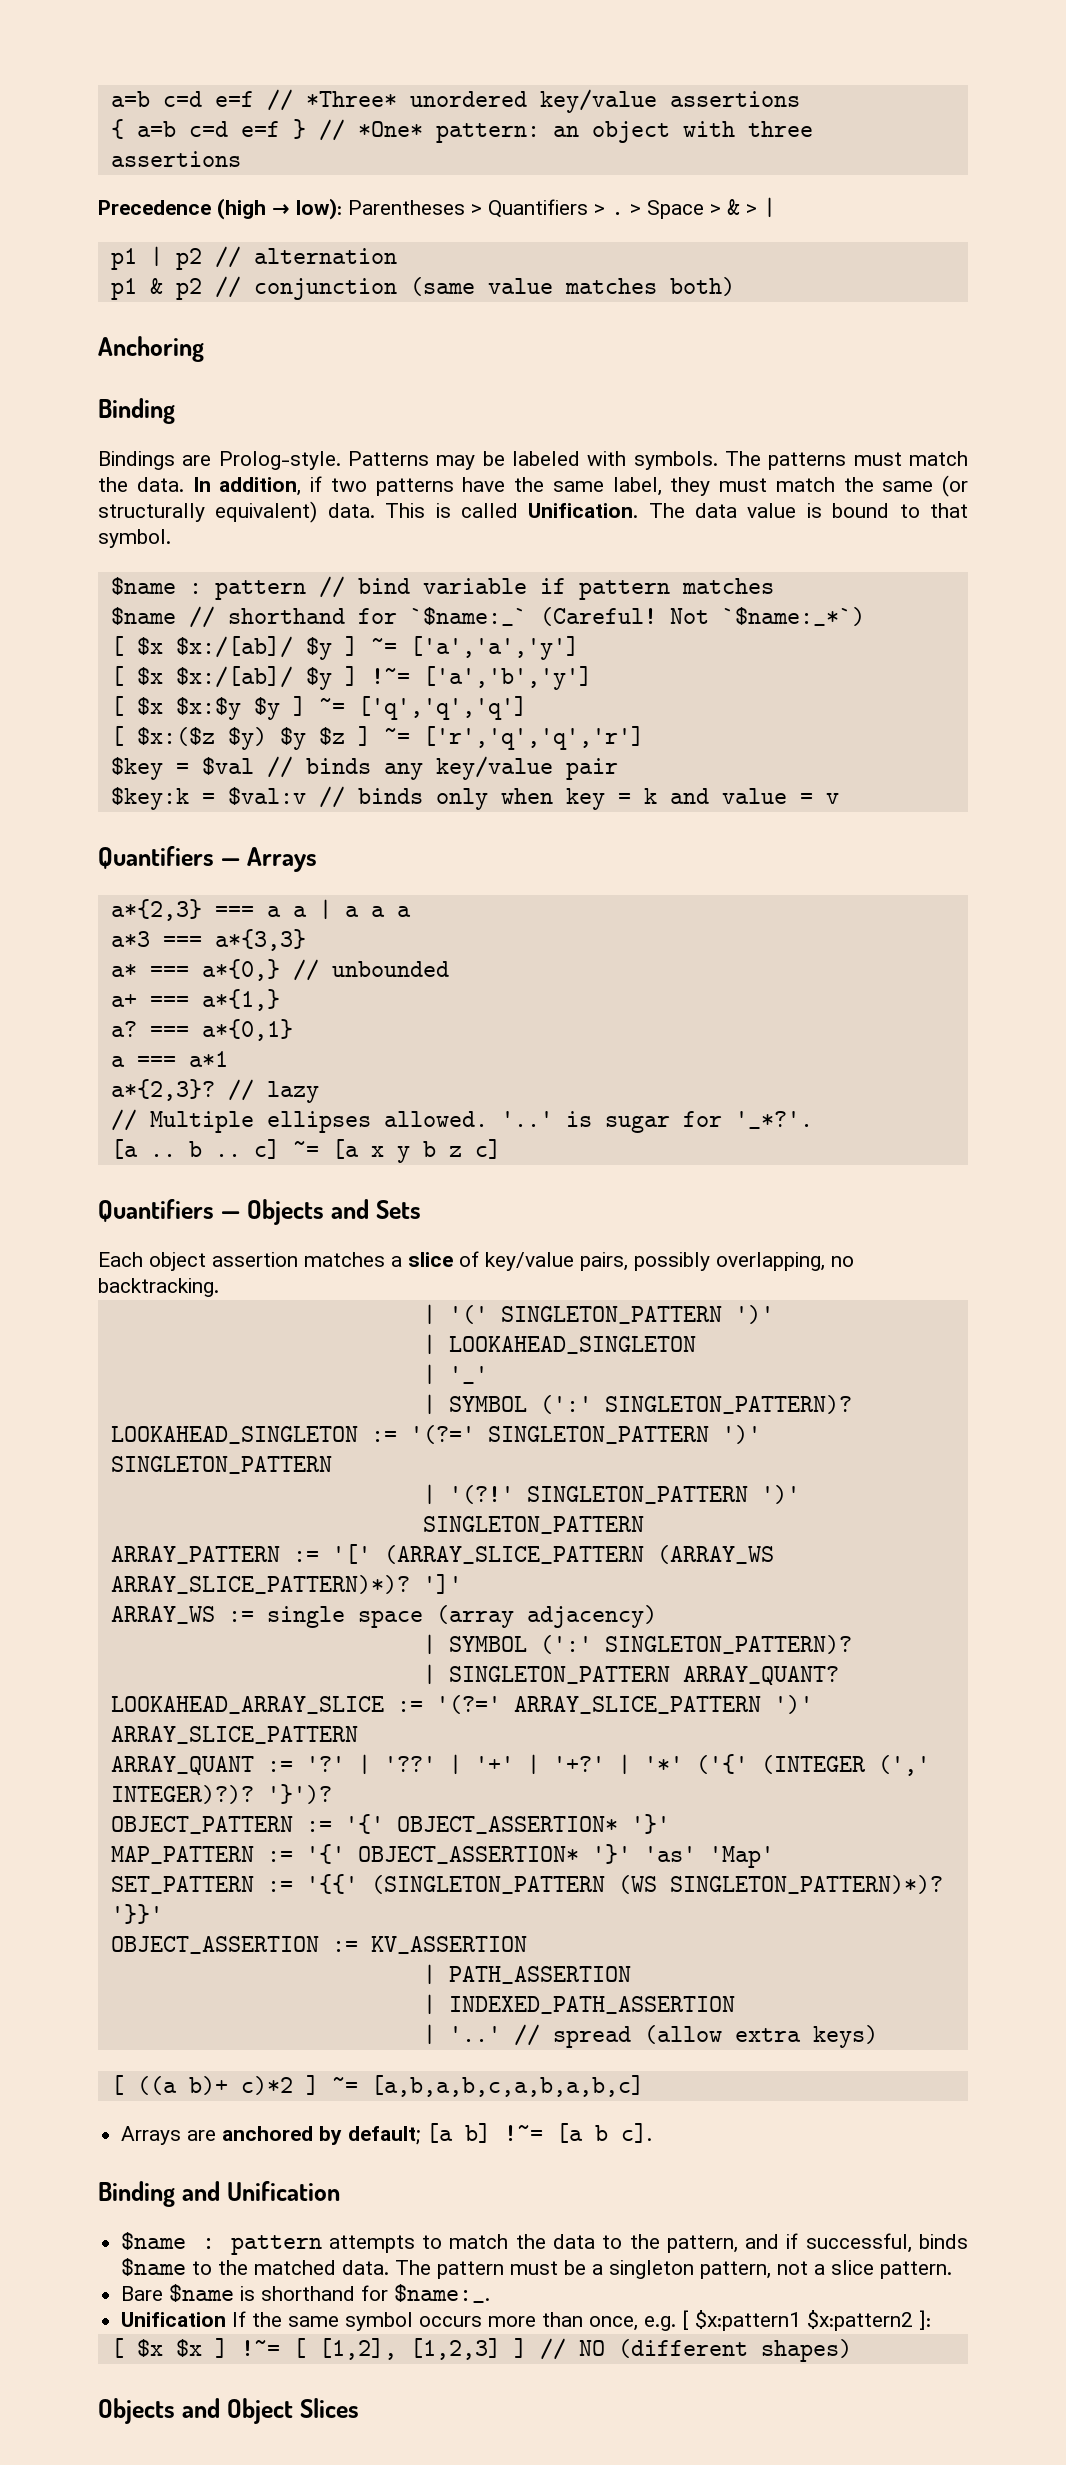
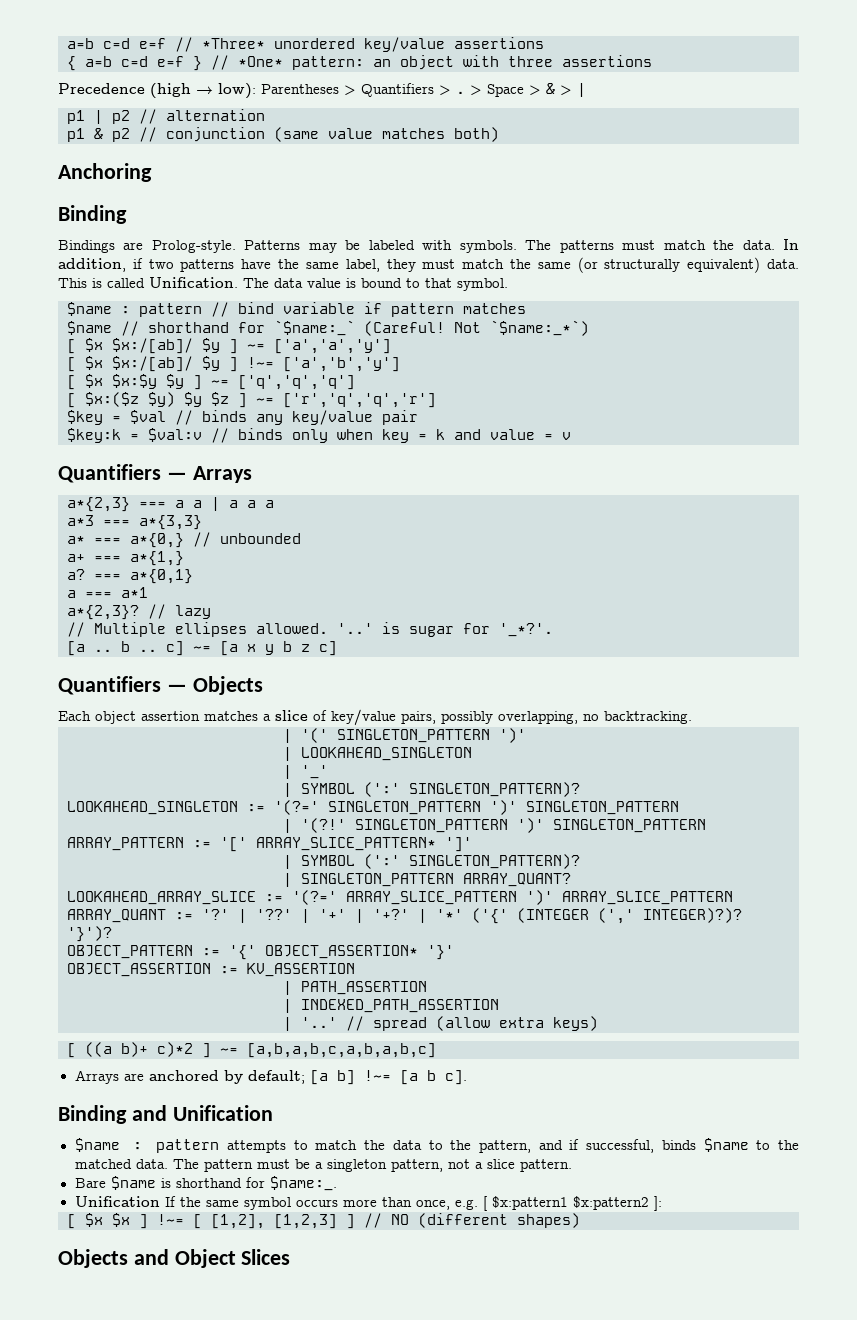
- Quantifiers — Objects and Sets
+ Quantifiers — Objects
- ARRAY_PATTERN := '[' (ARRAY_SLICE_PATTERN (ARRAY_WS ARRAY_SLICE_PATTERN)*)? ']'
- ARRAY_WS := single space (array adjacency)
+ ARRAY_PATTERN := '[' ARRAY_SLICE_PATTERN* ']'
- MAP_PATTERN := '{' OBJECT_ASSERTION* '}' 'as' 'Map'
- SET_PATTERN := '{{' (SINGLETON_PATTERN (WS SINGLETON_PATTERN)*)? '}}'

